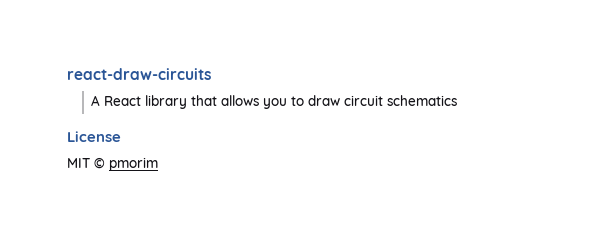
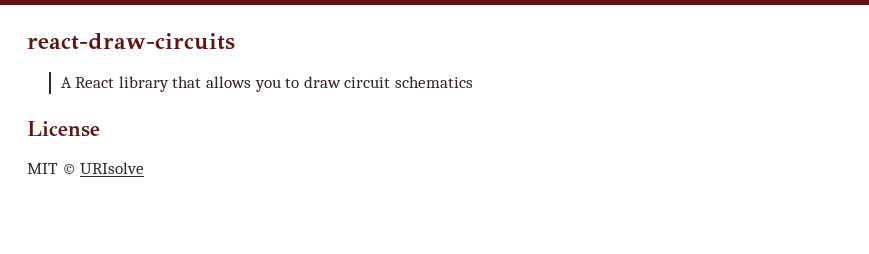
- MIT © pmorim
+ MIT © URIsolve

